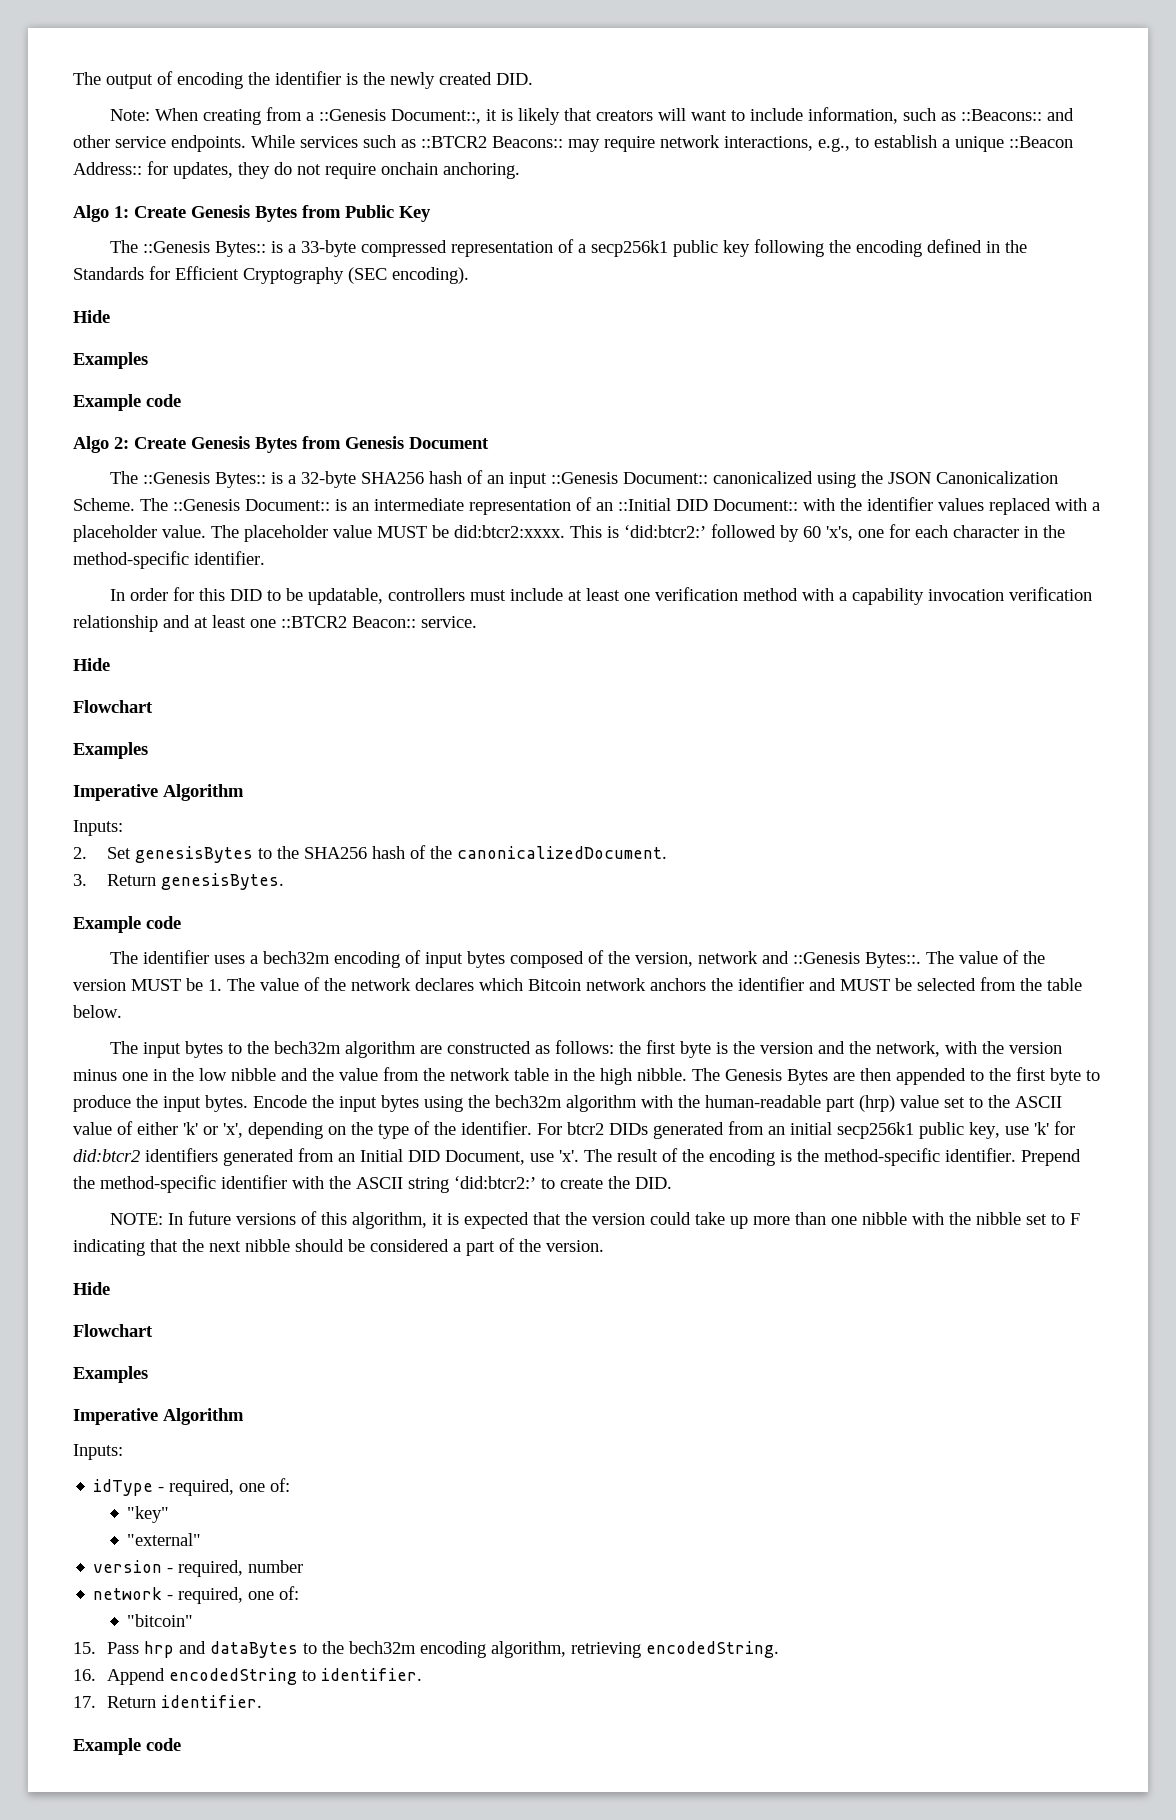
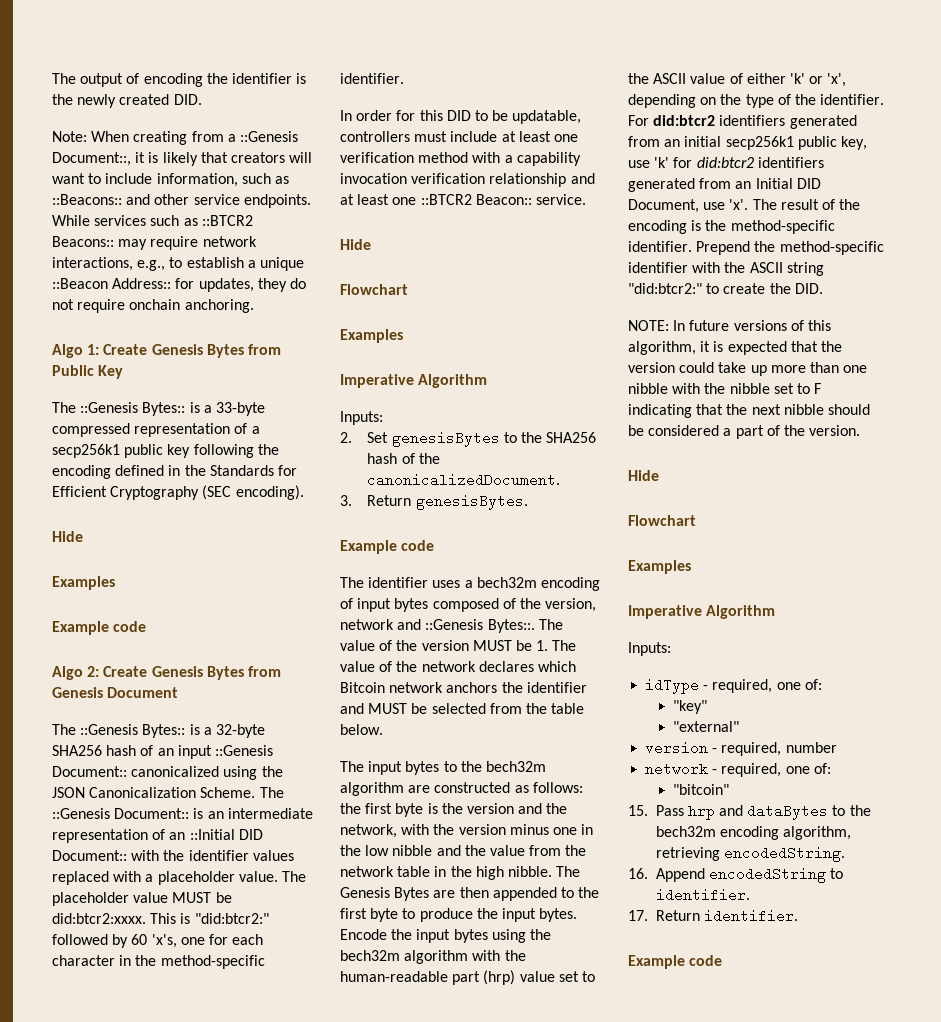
- This is ‘did:btcr2:’ followed by 60 'x's, one for each character in the method-specific identifier.
+ This is "did:btcr2:" followed by 60 'x's, one for each character in the method-specific identifier.
- For btcr2 DIDs generated from an initial secp256k1 public key, use 'k' for did:btcr2 identifiers generated from an Initial DID Document, use 'x'.
+ For did:btcr2 identifiers generated from an initial secp256k1 public key, use 'k' for did:btcr2 identifiers generated from an Initial DID Document, use 'x'.
- Prepend the method-specific identifier with the ASCII string ‘did:btcr2:’ to create the DID.
+ Prepend the method-specific identifier with the ASCII string "did:btcr2:" to create the DID.

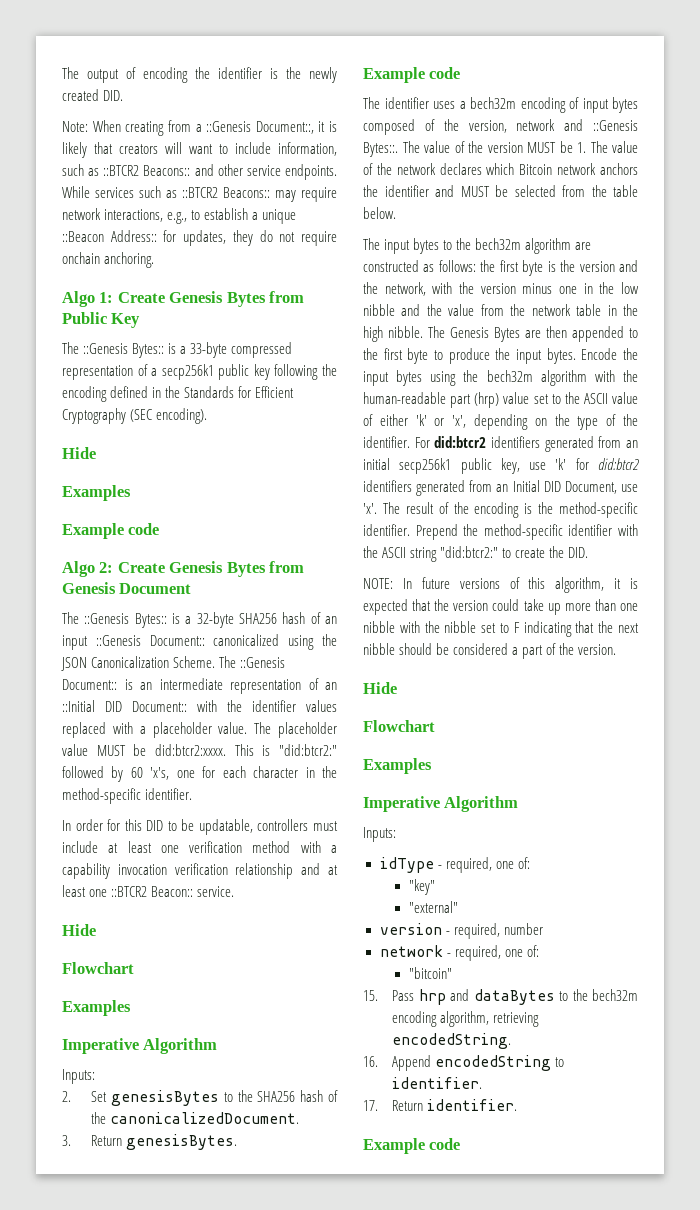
- Note: When creating from a ::Genesis Document::, it is likely that creators will want to include information, such as ::Beacons:: and other service endpoints.
+ Note: When creating from a ::Genesis Document::, it is likely that creators will want to include information, such as ::BTCR2 Beacons:: and other service endpoints.

